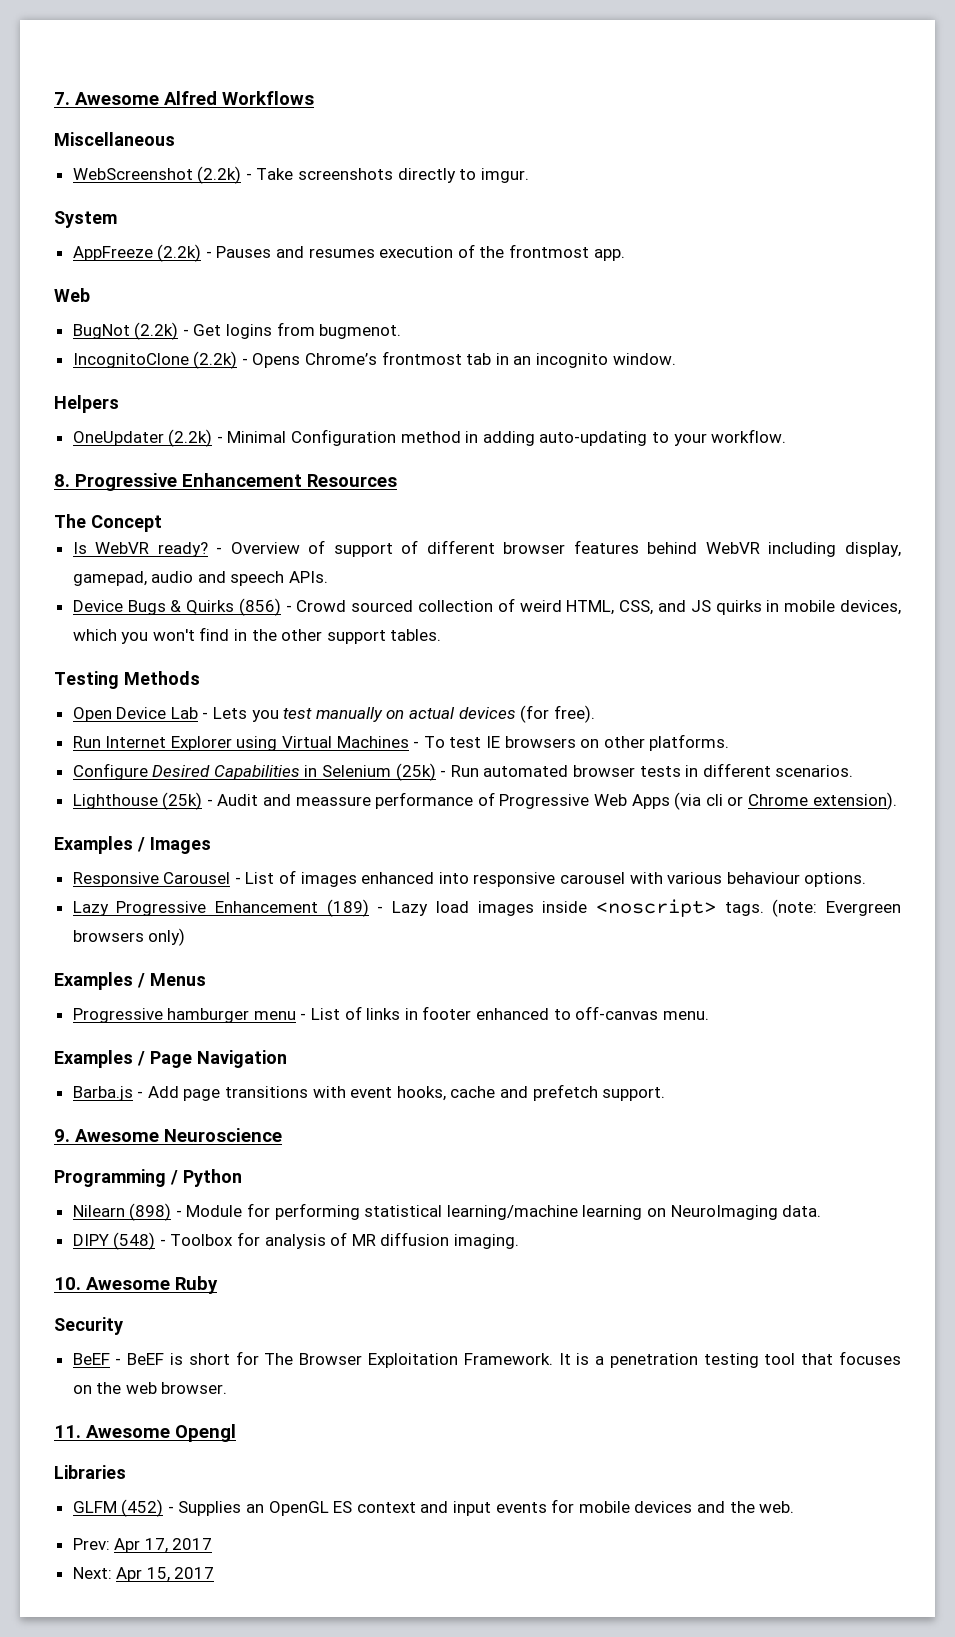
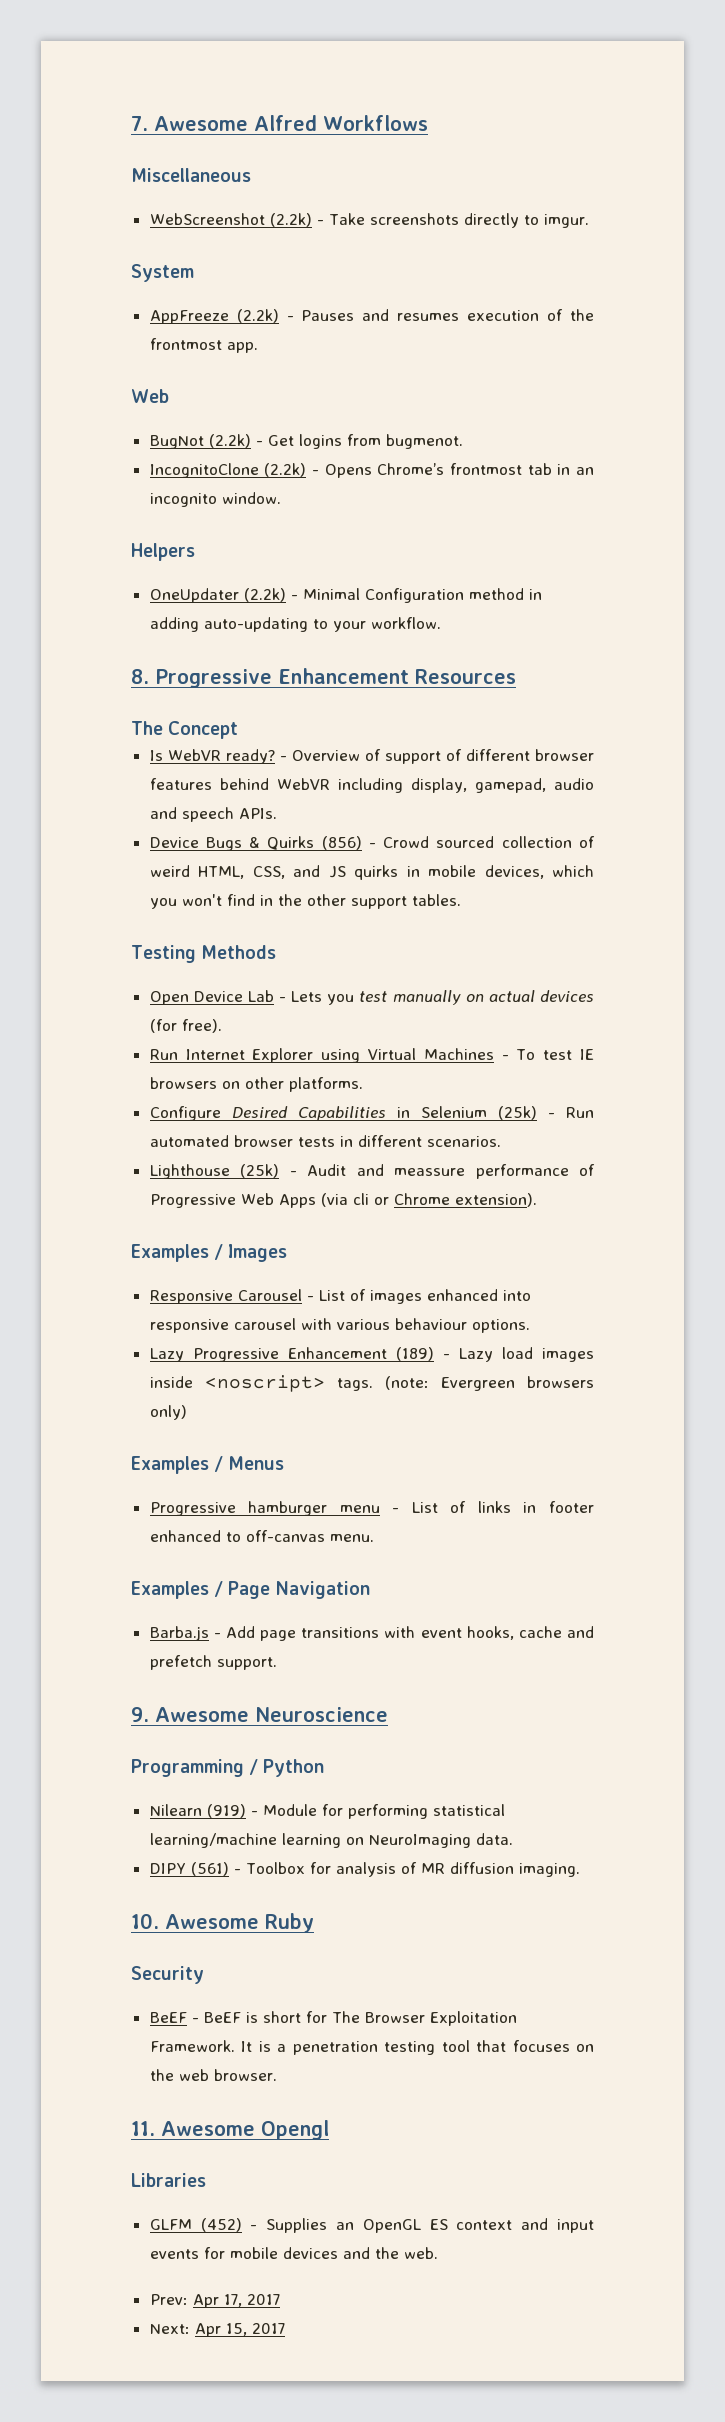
- Nilearn (898) - Module for performing statistical learning/machine learning on NeuroImaging data.
+ Nilearn (919) - Module for performing statistical learning/machine learning on NeuroImaging data.
- DIPY (548) - Toolbox for analysis of MR diffusion imaging.
+ DIPY (561) - Toolbox for analysis of MR diffusion imaging.

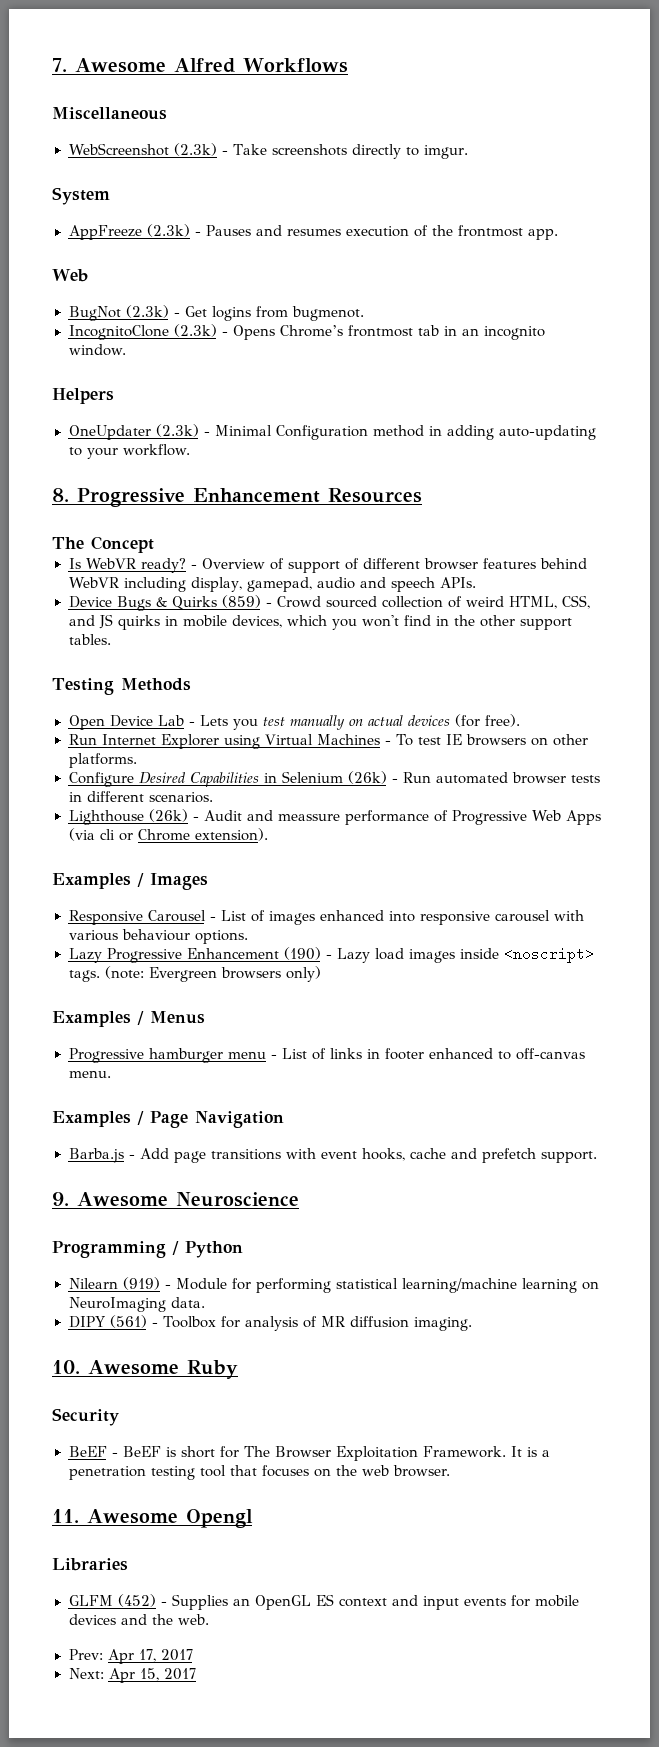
- WebScreenshot (2.2k) - Take screenshots directly to imgur.
+ WebScreenshot (2.3k) - Take screenshots directly to imgur.
- AppFreeze (2.2k) - Pauses and resumes execution of the frontmost app.
+ AppFreeze (2.3k) - Pauses and resumes execution of the frontmost app.
- BugNot (2.2k) - Get logins from bugmenot.
+ BugNot (2.3k) - Get logins from bugmenot.
- IncognitoClone (2.2k) - Opens Chrome’s frontmost tab in an incognito window.
+ IncognitoClone (2.3k) - Opens Chrome’s frontmost tab in an incognito window.
- OneUpdater (2.2k) - Minimal Configuration method in adding auto-updating to your workflow.
+ OneUpdater (2.3k) - Minimal Configuration method in adding auto-updating to your workflow.
- Device Bugs & Quirks (856) - Crowd sourced collection of weird HTML, CSS, and JS quirks in mobile devices, which you won't find in the other support tables.
+ Device Bugs & Quirks (859) - Crowd sourced collection of weird HTML, CSS, and JS quirks in mobile devices, which you won't find in the other support tables.
- Configure Desired Capabilities in Selenium (25k) - Run automated browser tests in different scenarios.
+ Configure Desired Capabilities in Selenium (26k) - Run automated browser tests in different scenarios.
- Lighthouse (25k) - Audit and meassure performance of Progressive Web Apps (via cli or Chrome extension).
+ Lighthouse (26k) - Audit and meassure performance of Progressive Web Apps (via cli or Chrome extension).
- Lazy Progressive Enhancement (189) - Lazy load images inside <noscript> tags.
+ Lazy Progressive Enhancement (190) - Lazy load images inside <noscript> tags.

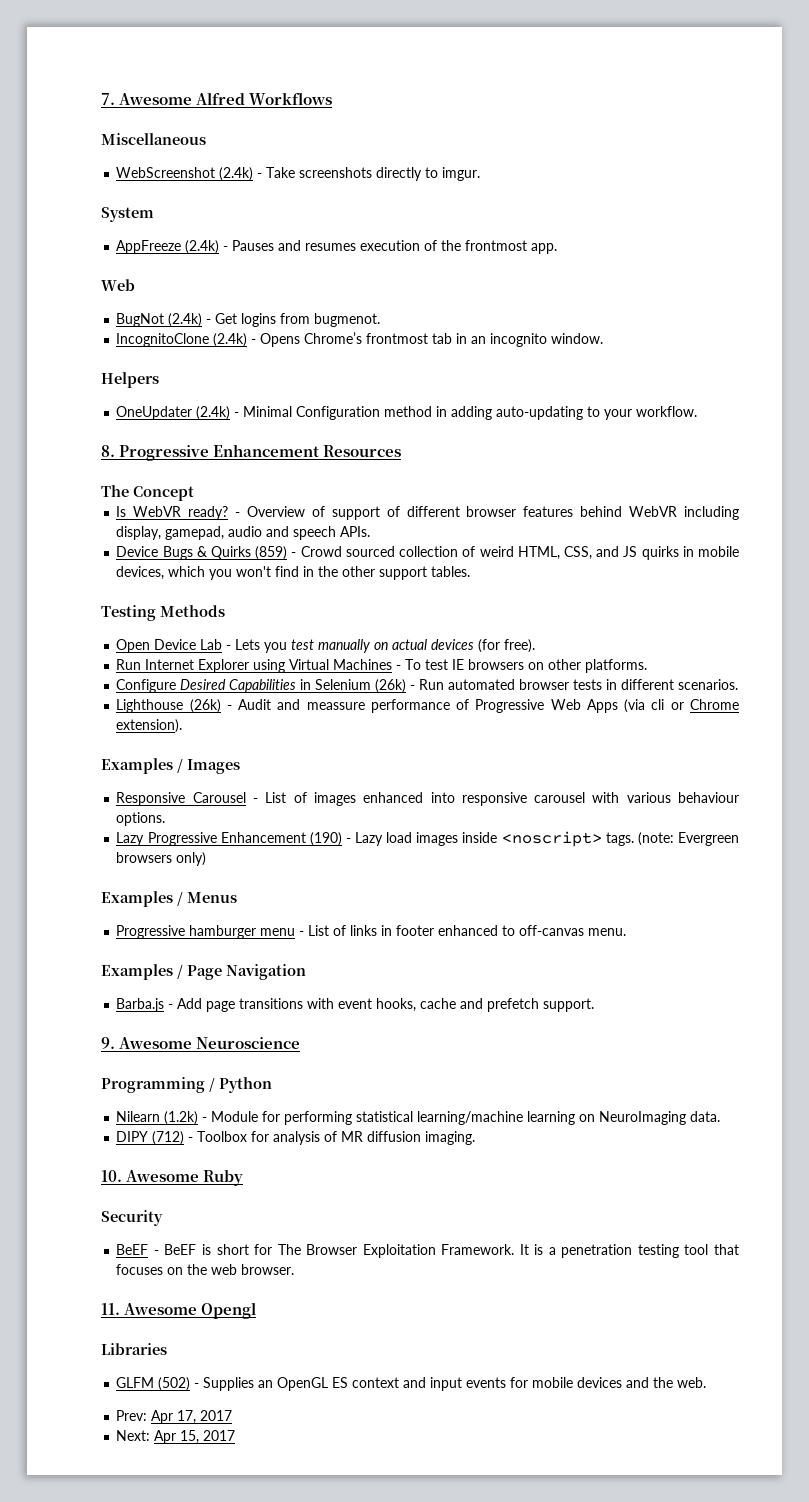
- WebScreenshot (2.3k) - Take screenshots directly to imgur.
+ WebScreenshot (2.4k) - Take screenshots directly to imgur.
- AppFreeze (2.3k) - Pauses and resumes execution of the frontmost app.
+ AppFreeze (2.4k) - Pauses and resumes execution of the frontmost app.
- BugNot (2.3k) - Get logins from bugmenot.
+ BugNot (2.4k) - Get logins from bugmenot.
- IncognitoClone (2.3k) - Opens Chrome’s frontmost tab in an incognito window.
+ IncognitoClone (2.4k) - Opens Chrome’s frontmost tab in an incognito window.
- OneUpdater (2.3k) - Minimal Configuration method in adding auto-updating to your workflow.
+ OneUpdater (2.4k) - Minimal Configuration method in adding auto-updating to your workflow.
- Nilearn (919) - Module for performing statistical learning/machine learning on NeuroImaging data.
+ Nilearn (1.2k) - Module for performing statistical learning/machine learning on NeuroImaging data.
- DIPY (561) - Toolbox for analysis of MR diffusion imaging.
+ DIPY (712) - Toolbox for analysis of MR diffusion imaging.
- GLFM (452) - Supplies an OpenGL ES context and input events for mobile devices and the web.
+ GLFM (502) - Supplies an OpenGL ES context and input events for mobile devices and the web.

